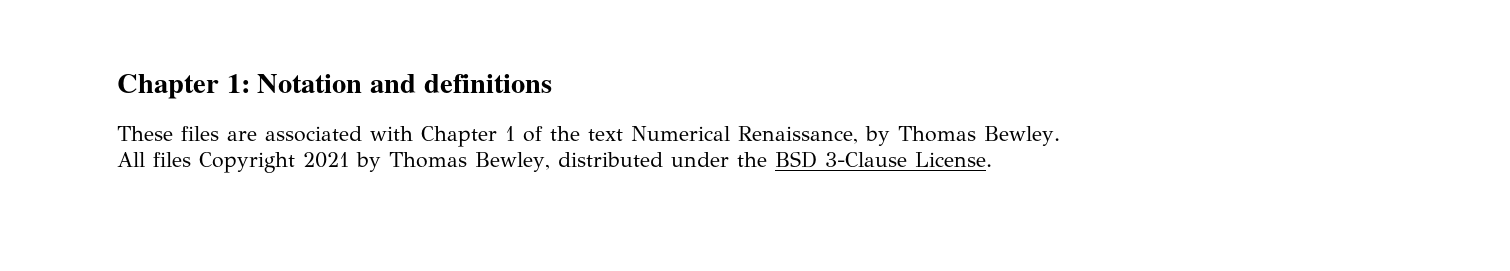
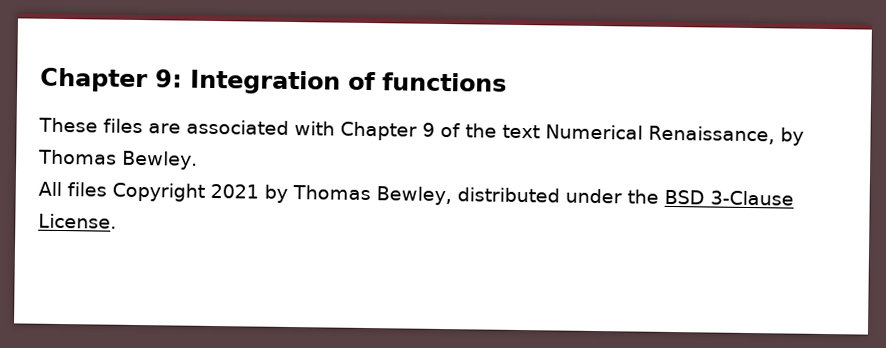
- Chapter 1: Notation and definitions
+ Chapter 9: Integration of functions
- These files are associated with Chapter 1 of the text Numerical Renaissance, by Thomas Bewley.
+ These files are associated with Chapter 9 of the text Numerical Renaissance, by Thomas Bewley.

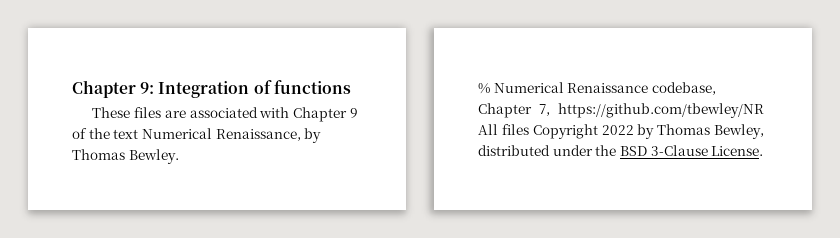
- All files Copyright 2021 by Thomas Bewley, distributed under the BSD 3-Clause License.
+ % Numerical Renaissance codebase, Chapter 7, https://github.com/tbewley/NR All files Copyright 2022 by Thomas Bewley, distributed under the BSD 3-Clause License.

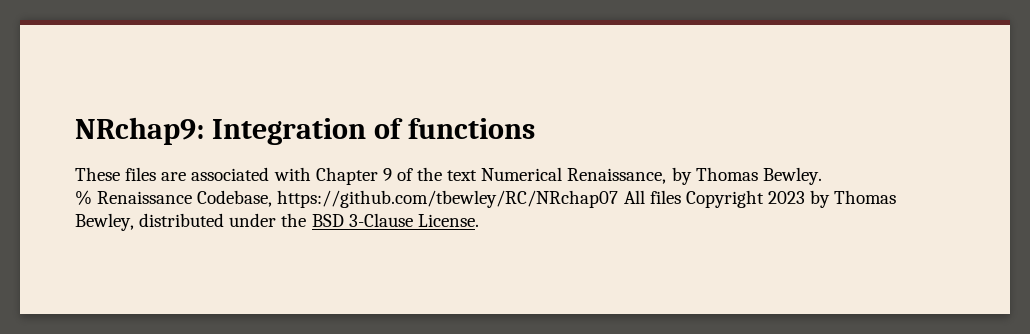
- Chapter 9: Integration of functions
+ NRchap9: Integration of functions
- % Numerical Renaissance codebase, Chapter 7, https://github.com/tbewley/NR All files Copyright 2022 by Thomas Bewley, distributed under the BSD 3-Clause License.
+ % Renaissance Codebase, https://github.com/tbewley/RC/NRchap07 All files Copyright 2023 by Thomas Bewley, distributed under the BSD 3-Clause License.

